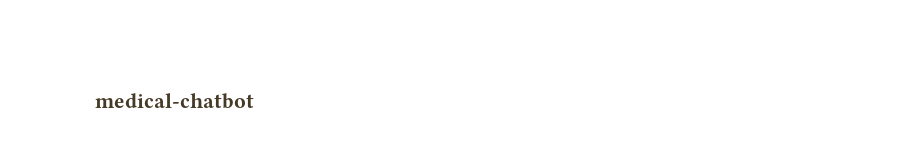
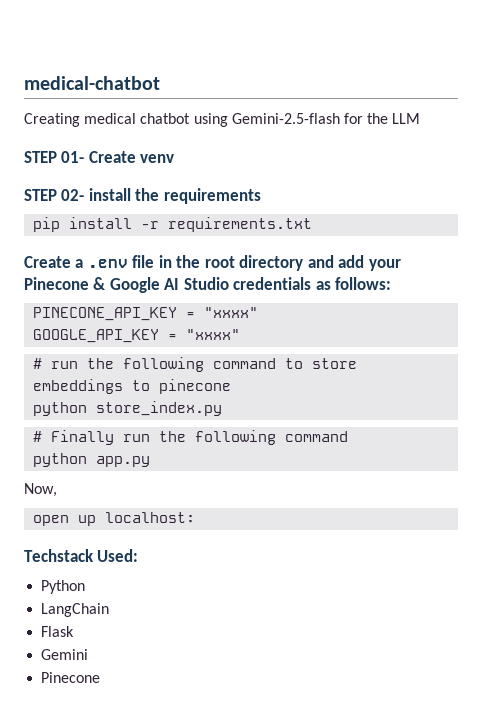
+ Creating medical chatbot using Gemini-2.5-flash for the LLM
+ STEP 01- Create venv
+ STEP 02- install the requirements
+ pip install -r requirements.txt
+ Create a .env file in the root directory and add your Pinecone & Google AI Studio credentials as follows:
+ PINECONE_API_KEY = "xxxx"
+ GOOGLE_API_KEY = "xxxx"
+ # run the following command to store embeddings to pinecone
+ python store_index.py
+ # Finally run the following command
+ python app.py
+ Now,
+ open up localhost:
+ Techstack Used:
+ Python
+ LangChain
+ Flask
+ Gemini
+ Pinecone

